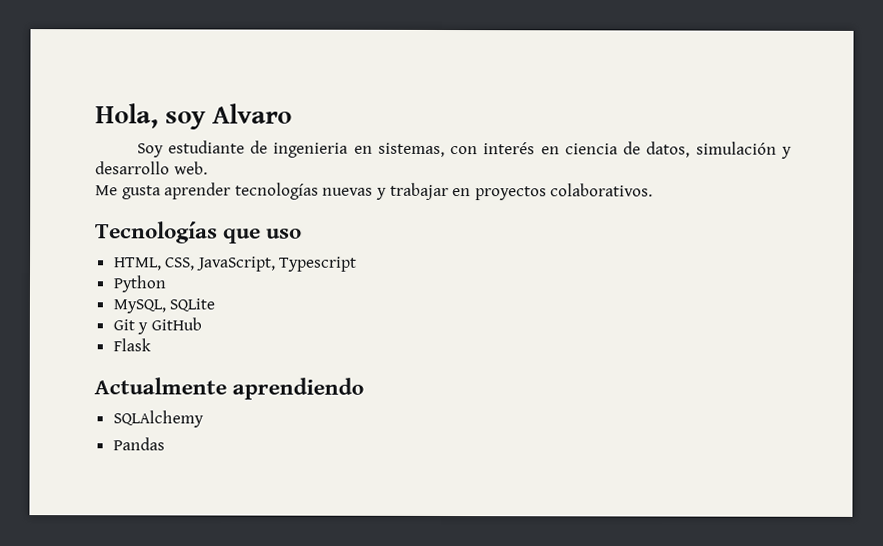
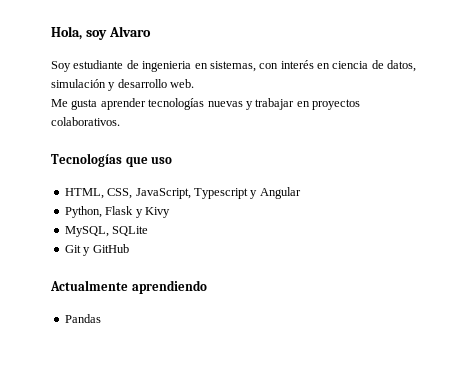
- HTML, CSS, JavaScript, Typescript
- Python
+ HTML, CSS, JavaScript, Typescript y Angular
+ Python, Flask y Kivy
- Flask
- SQLAlchemy

